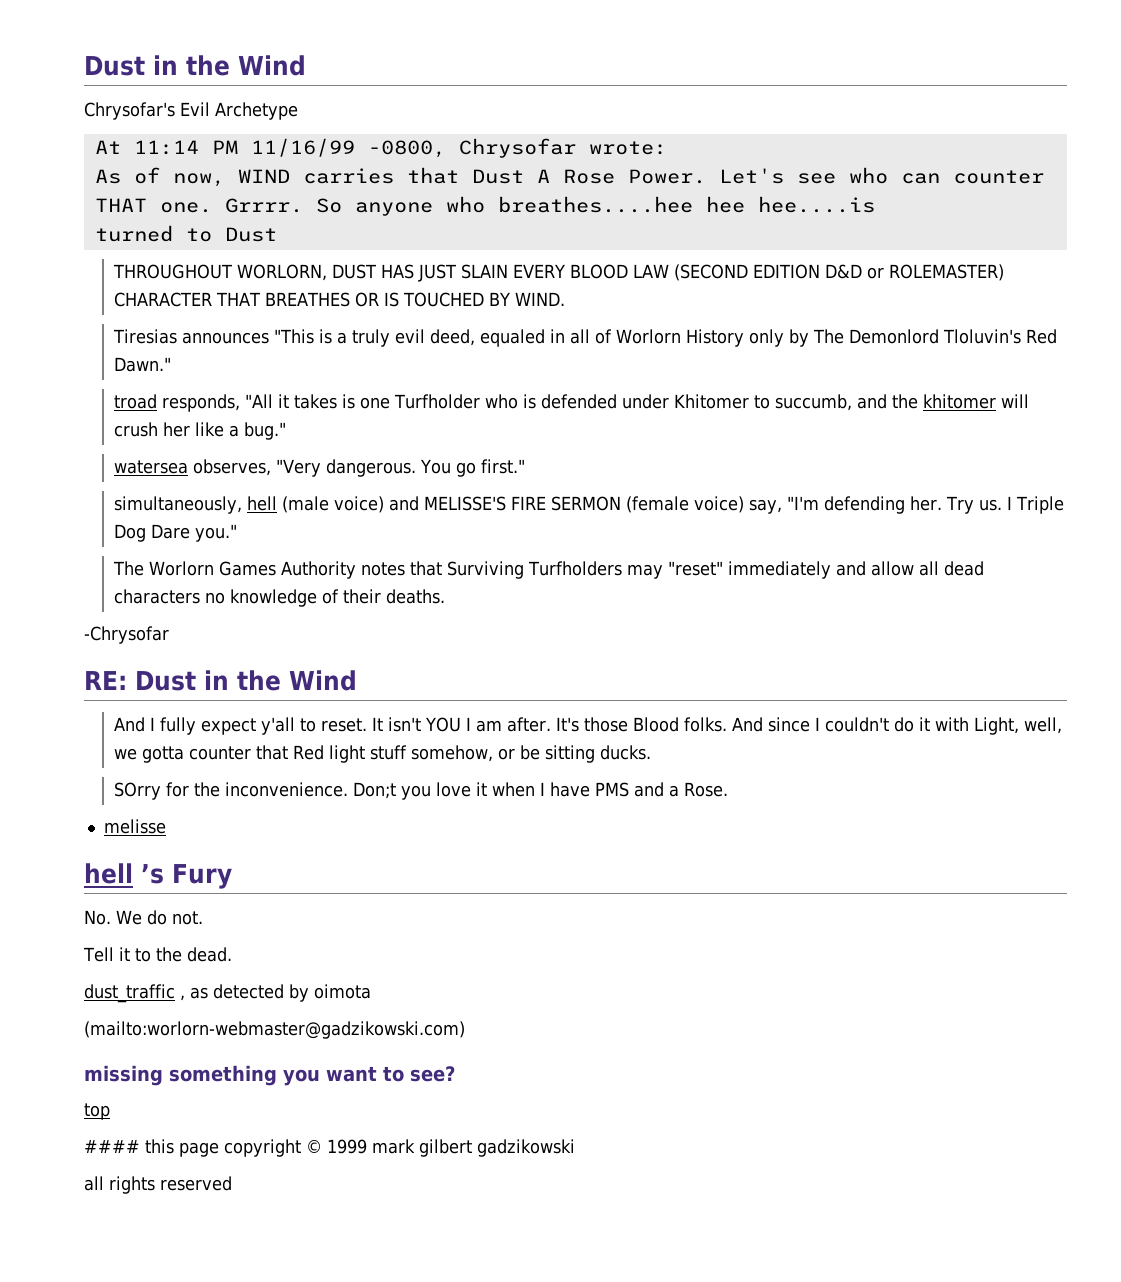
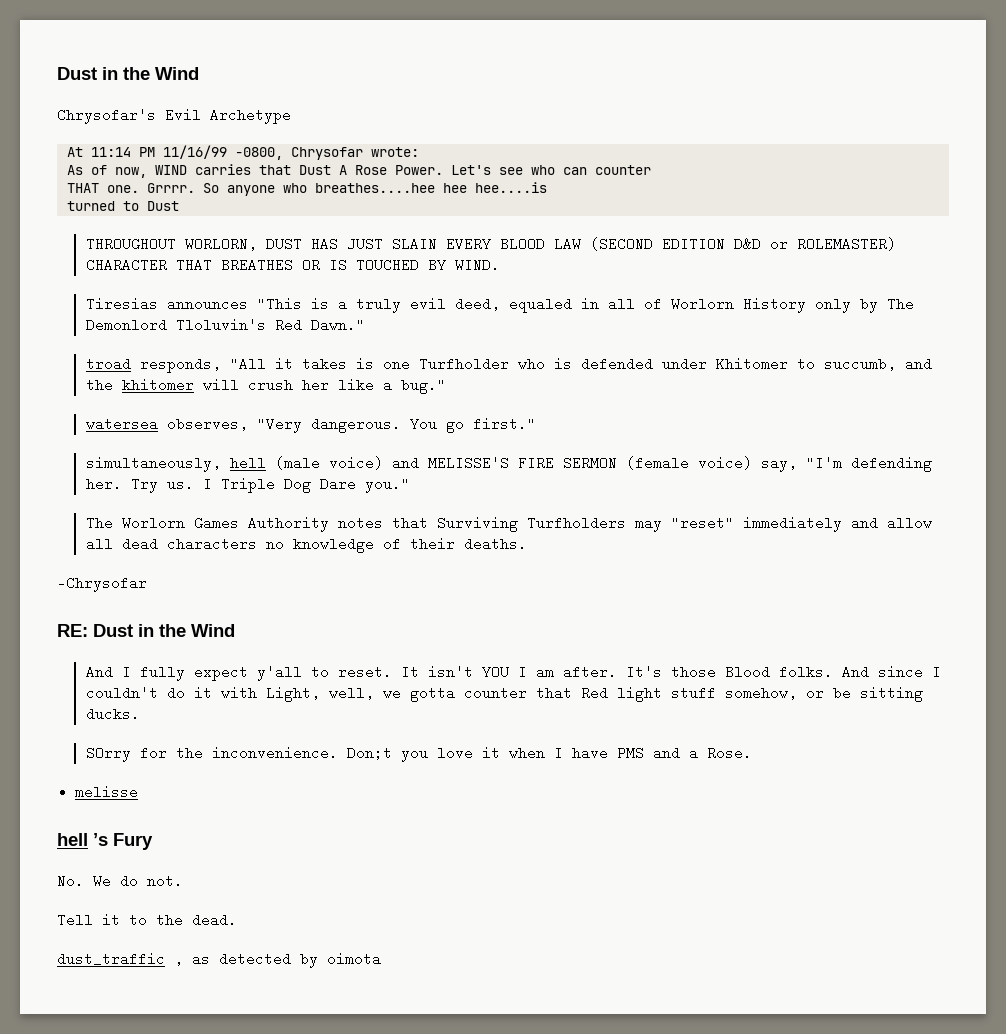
- (mailto:worlorn-webmaster@gadzikowski.com)
- missing something you want to see?
- top
- #### this page copyright © 1999 mark gilbert gadzikowski
- all rights reserved

